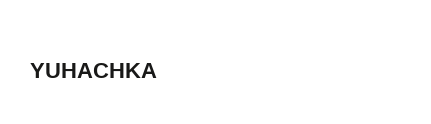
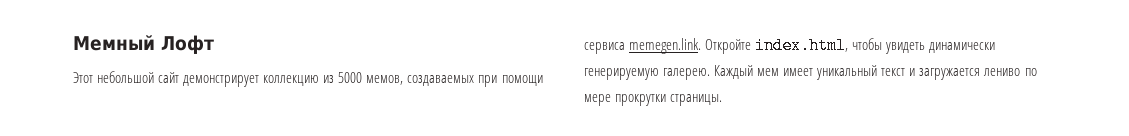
- YUHACHKA
+ Мемный Лофт
+ Этот небольшой сайт демонстрирует коллекцию из 5000 мемов, создаваемых при помощи сервиса memegen.link. Откройте index.html, чтобы увидеть динамически генерируемую галерею. Каждый мем имеет уникальный текст и загружается лениво по мере прокрутки страницы.

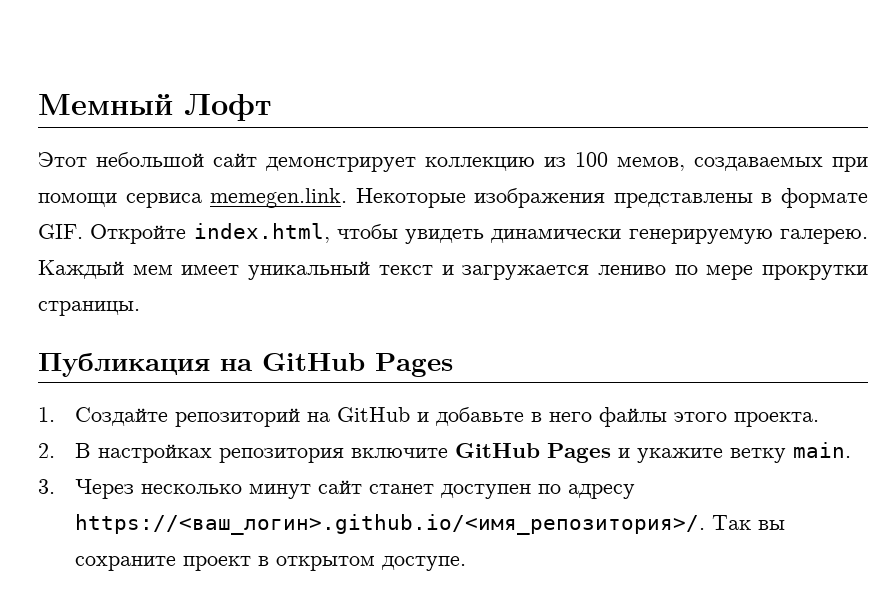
- Этот небольшой сайт демонстрирует коллекцию из 5000 мемов, создаваемых при помощи сервиса memegen.link. Откройте index.html, чтобы увидеть динамически генерируемую галерею.
+ Этот небольшой сайт демонстрирует коллекцию из 100 мемов, создаваемых при помощи сервиса memegen.link. Некоторые изображения представлены в формате GIF. Откройте index.html, чтобы увидеть динамически генерируемую галерею.
+ Публикация на GitHub Pages
+ 1. Создайте репозиторий на GitHub и добавьте в него файлы этого проекта.
+ 2. В настройках репозитория включите GitHub Pages и укажите ветку main.
+ 3. Через несколько минут сайт станет доступен по адресу https://<ваш_логин>.github.io/<имя_репозитория>/. Так вы сохраните проект в открытом доступе.

